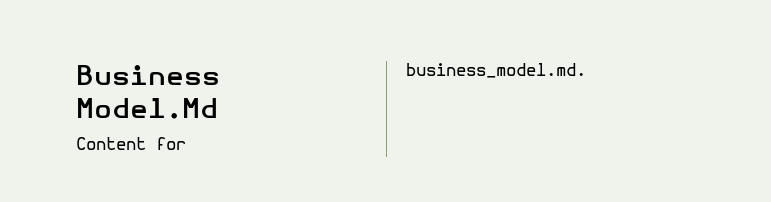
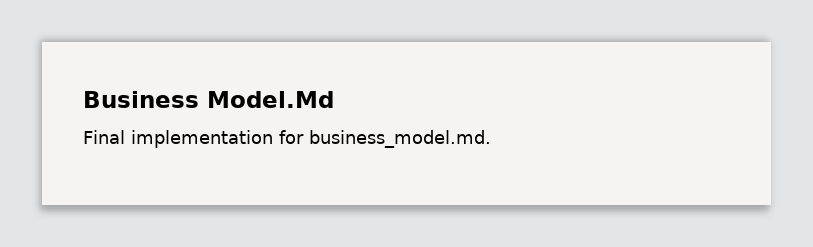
- Content for business_model.md.
+ Final implementation for business_model.md.

